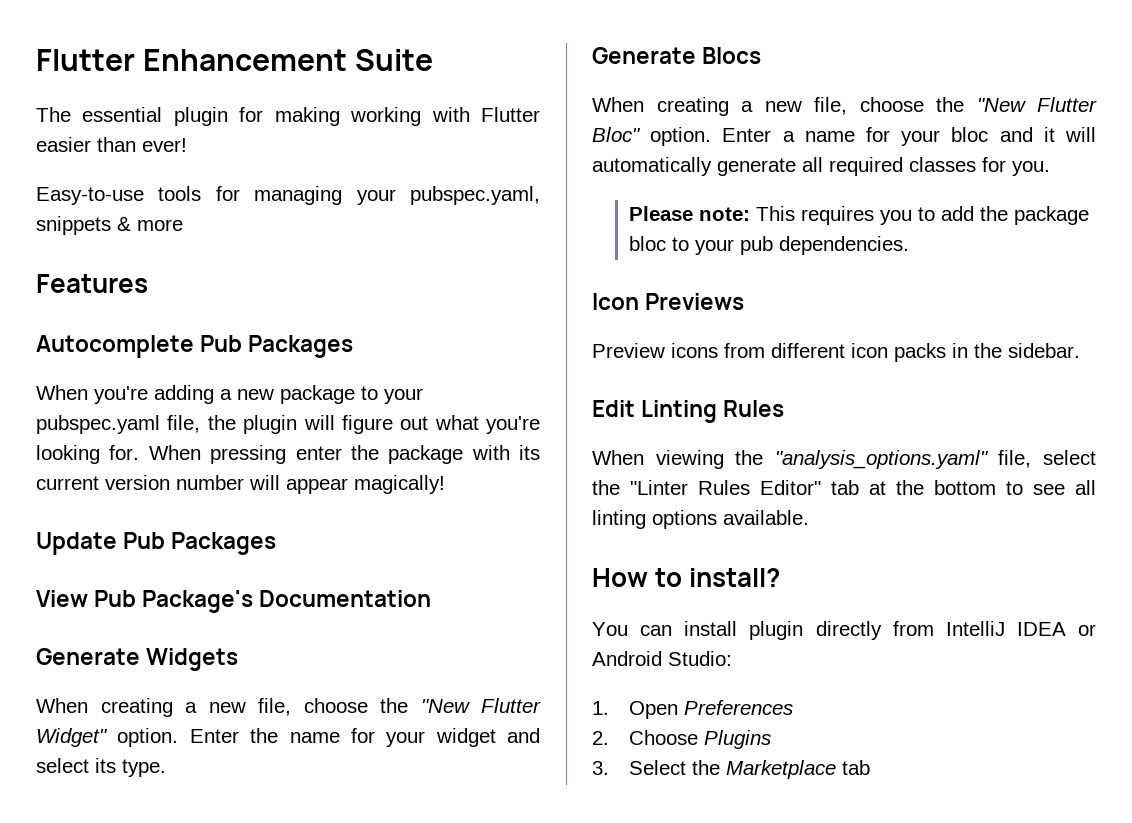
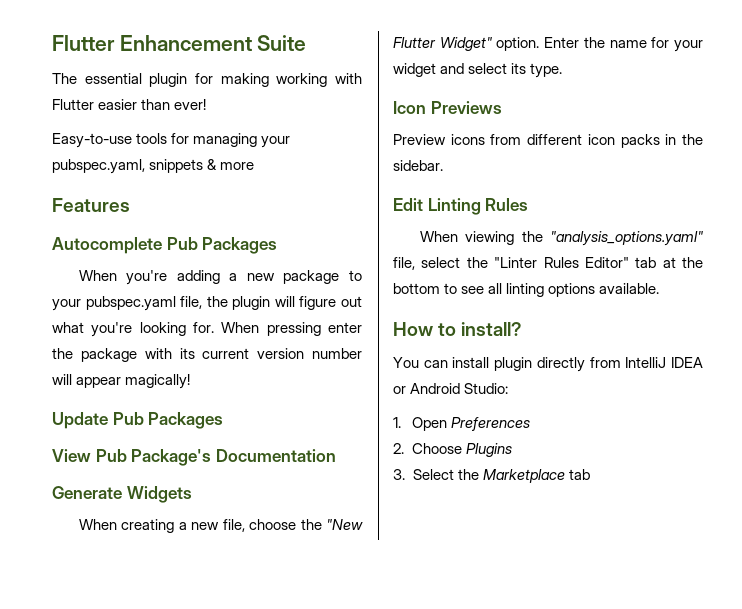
- Generate Blocs
- When creating a new file, choose the "New Flutter Bloc" option. Enter a name for your bloc and it will automatically generate all required classes for you.
- Please note: This requires you to add the package bloc to your pub dependencies.

